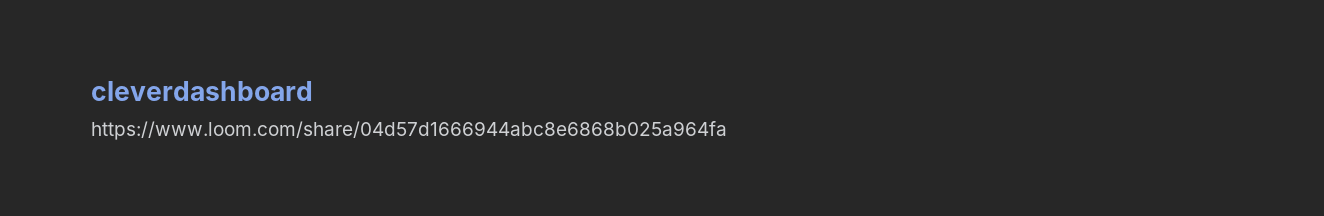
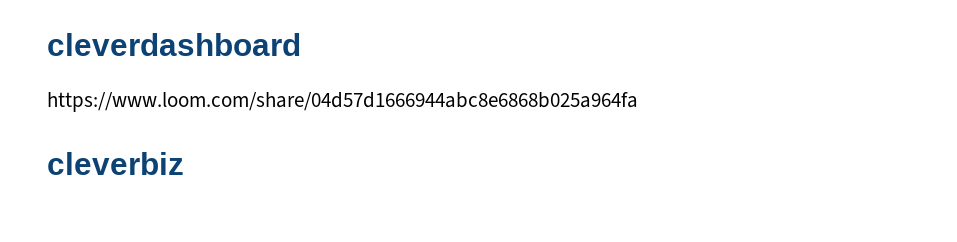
+ cleverbiz

